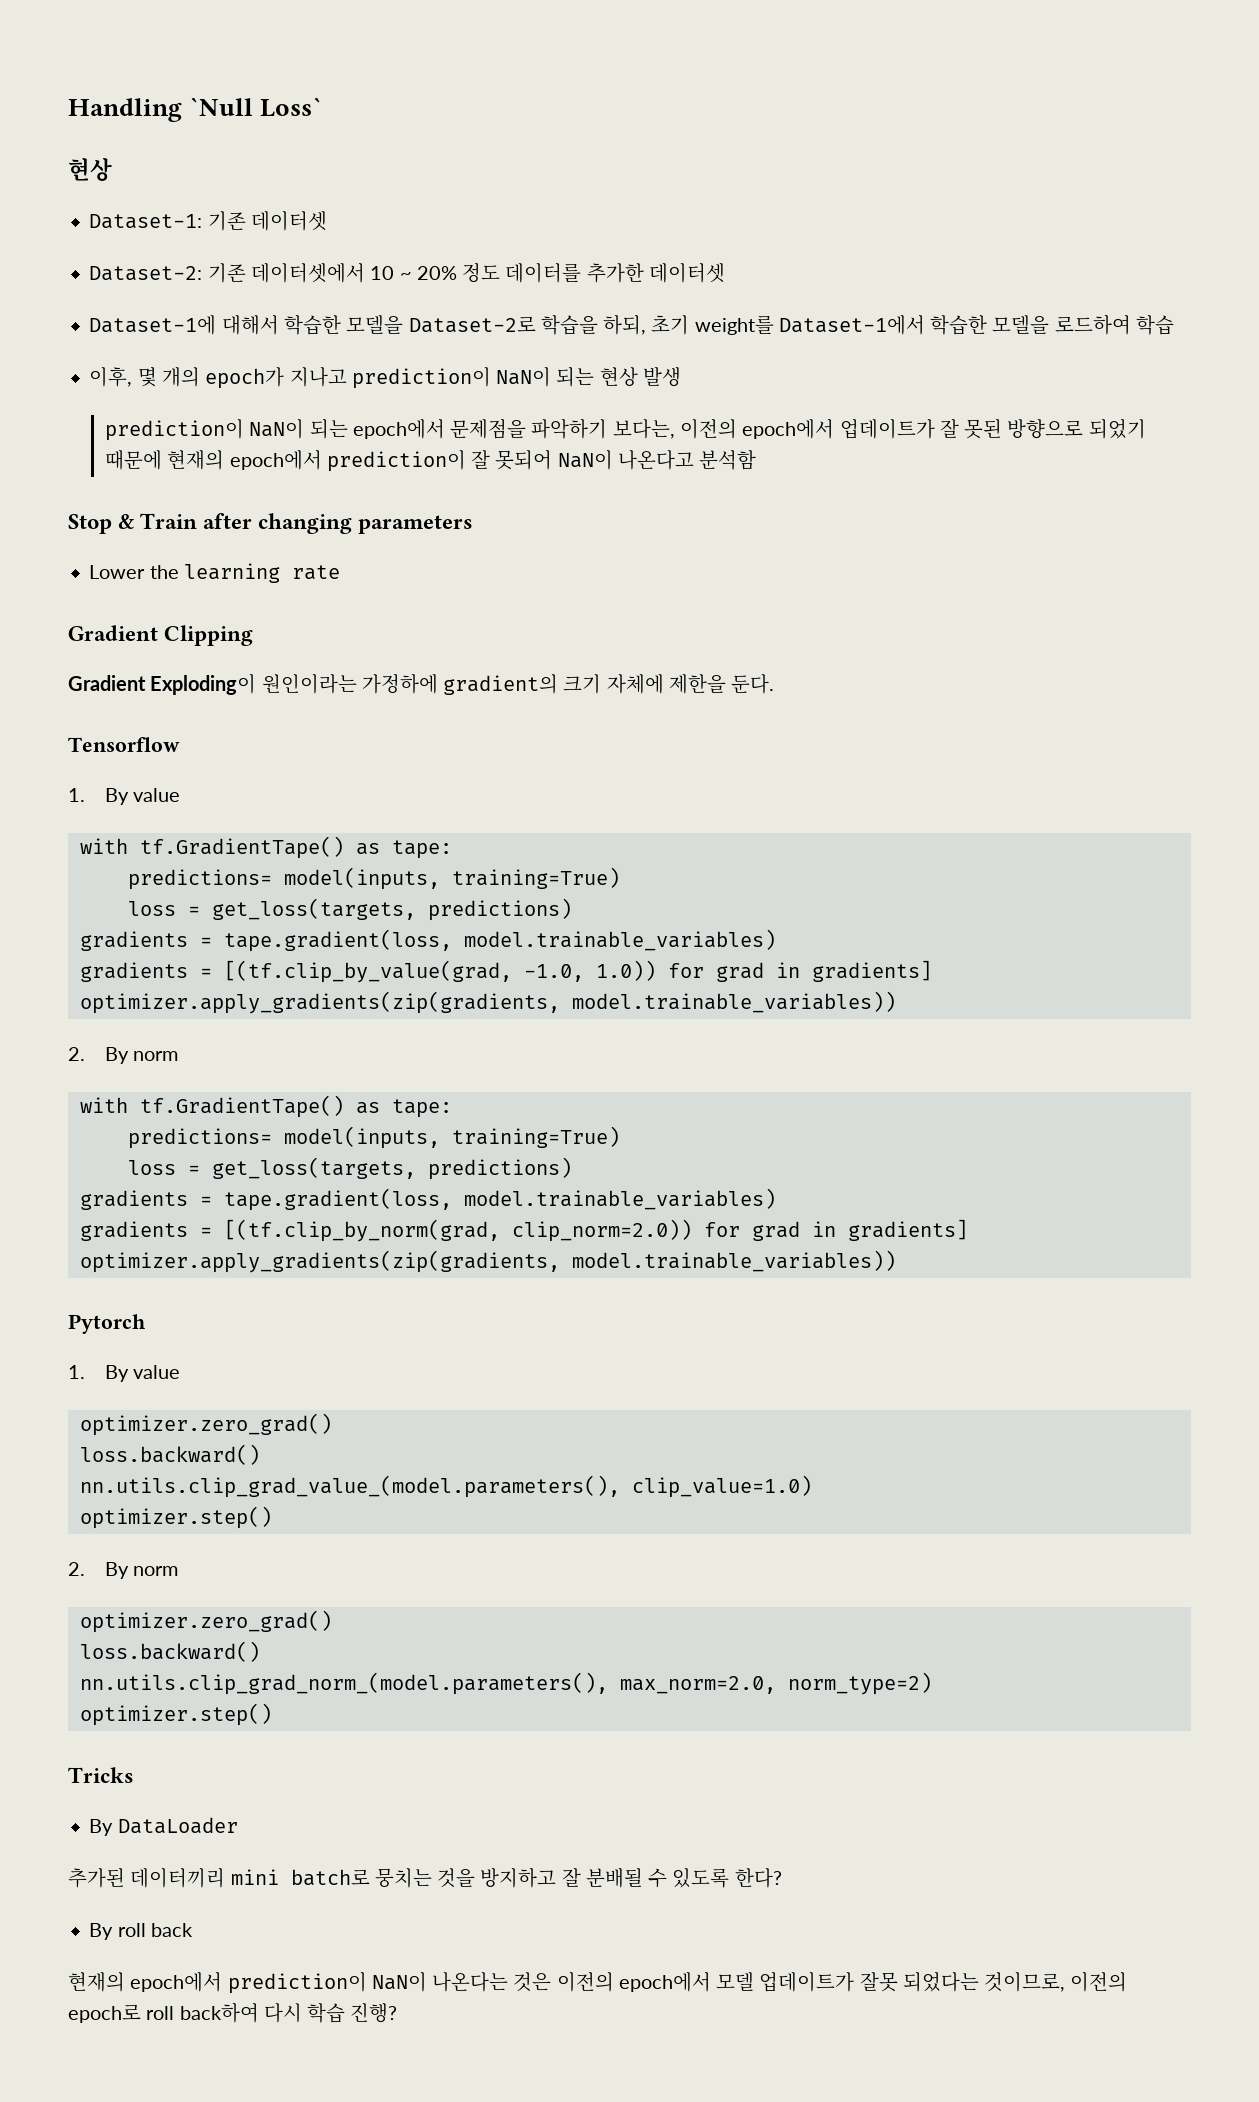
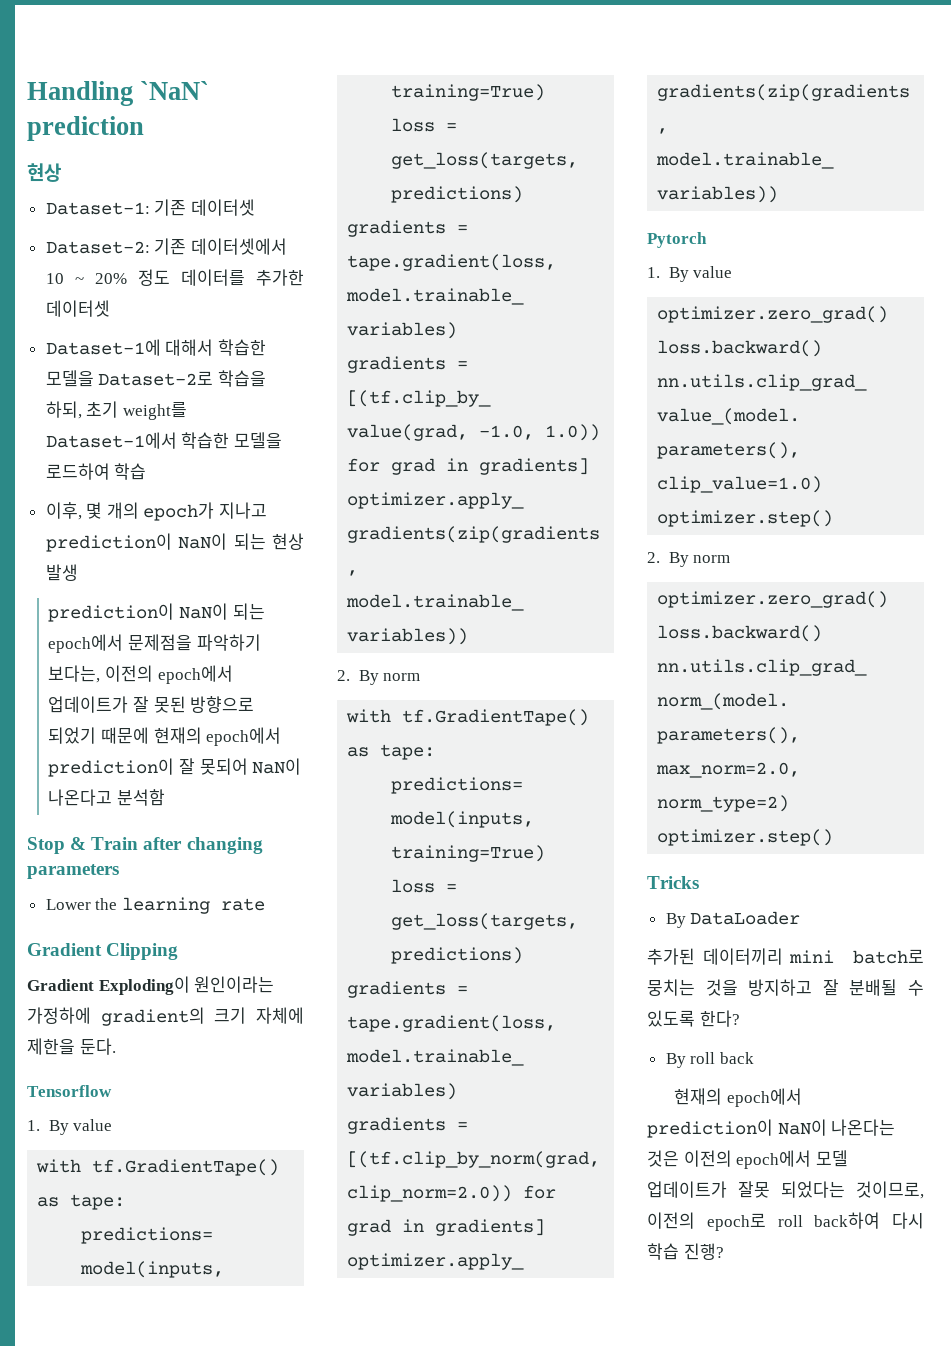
- Handling `Null Loss`
+ Handling `NaN` prediction

